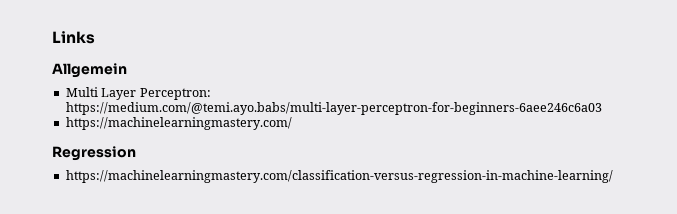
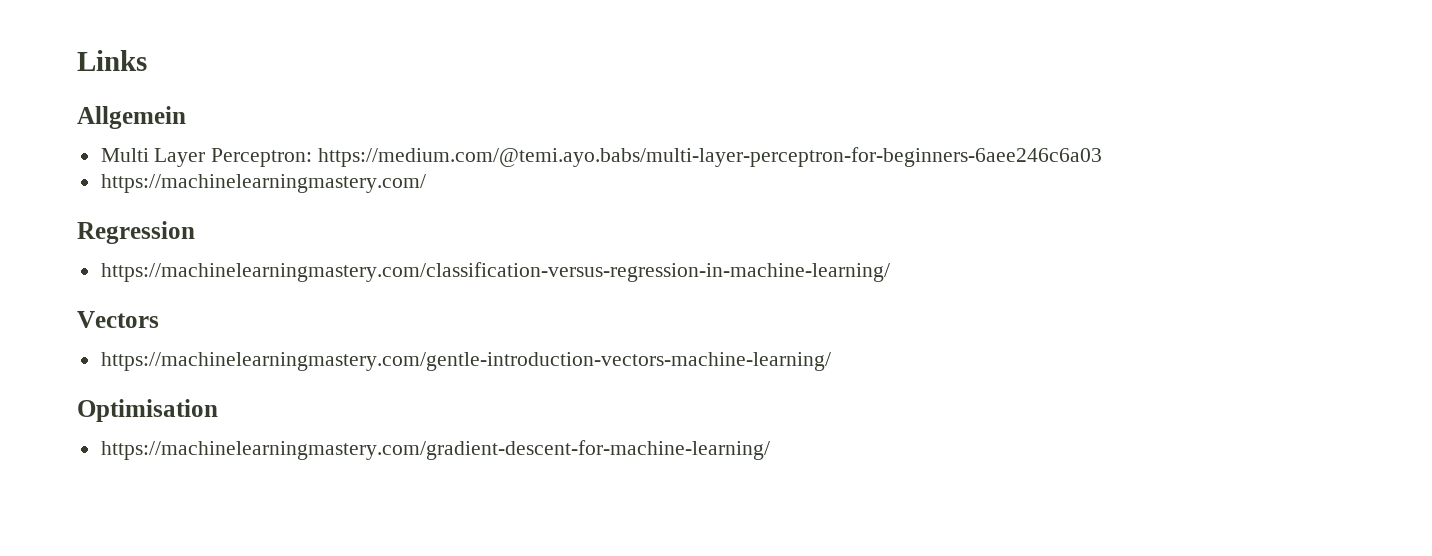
+ Vectors
+ https://machinelearningmastery.com/gentle-introduction-vectors-machine-learning/
+ Optimisation
+ https://machinelearningmastery.com/gradient-descent-for-machine-learning/

